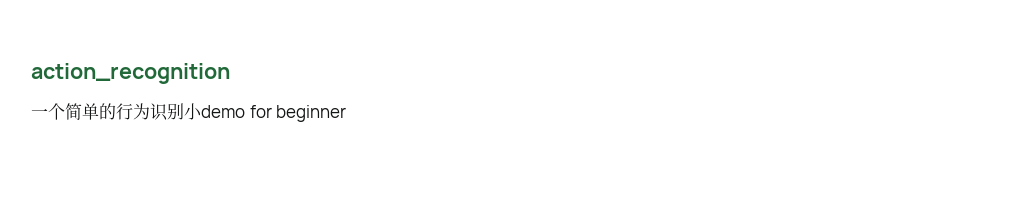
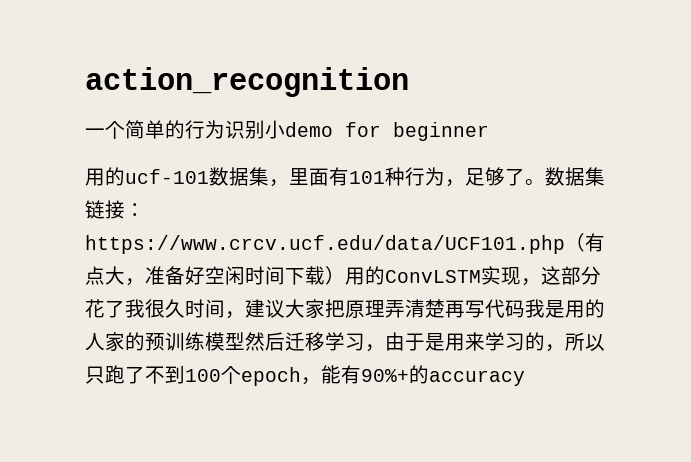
+ 用的ucf-101数据集，里面有101种行为，足够了。数据集链接：https://www.crcv.ucf.edu/data/UCF101.php（有点大，准备好空闲时间下载）用的ConvLSTM实现，这部分花了我很久时间，建议大家把原理弄清楚再写代码我是用的人家的预训练模型然后迁移学习，由于是用来学习的，所以只跑了不到100个epoch，能有90%+的accuracy

